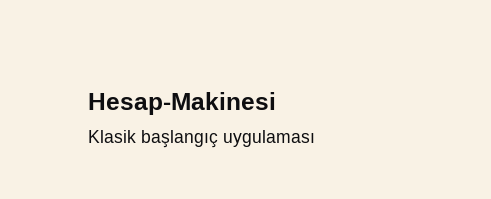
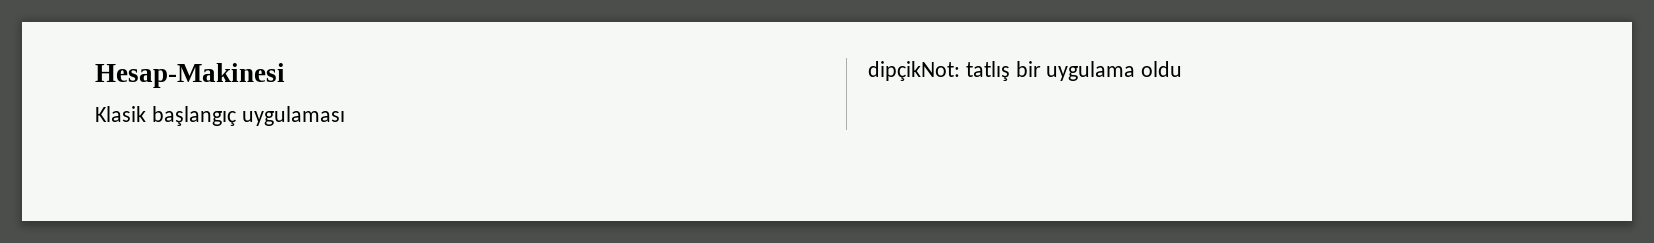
+ dipçikNot: tatlış bir uygulama oldu

